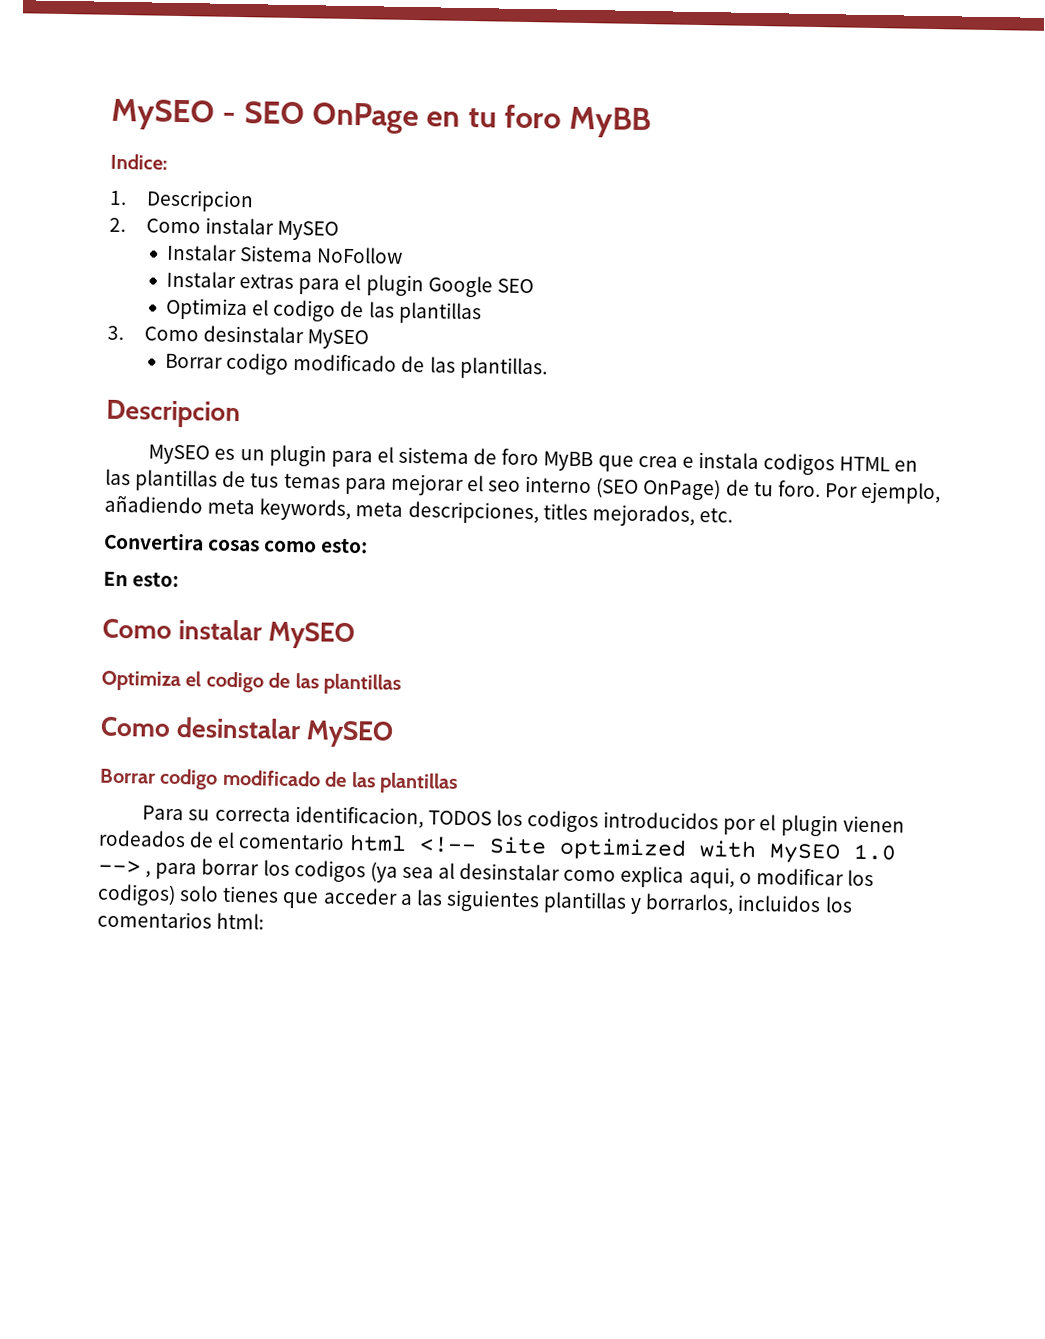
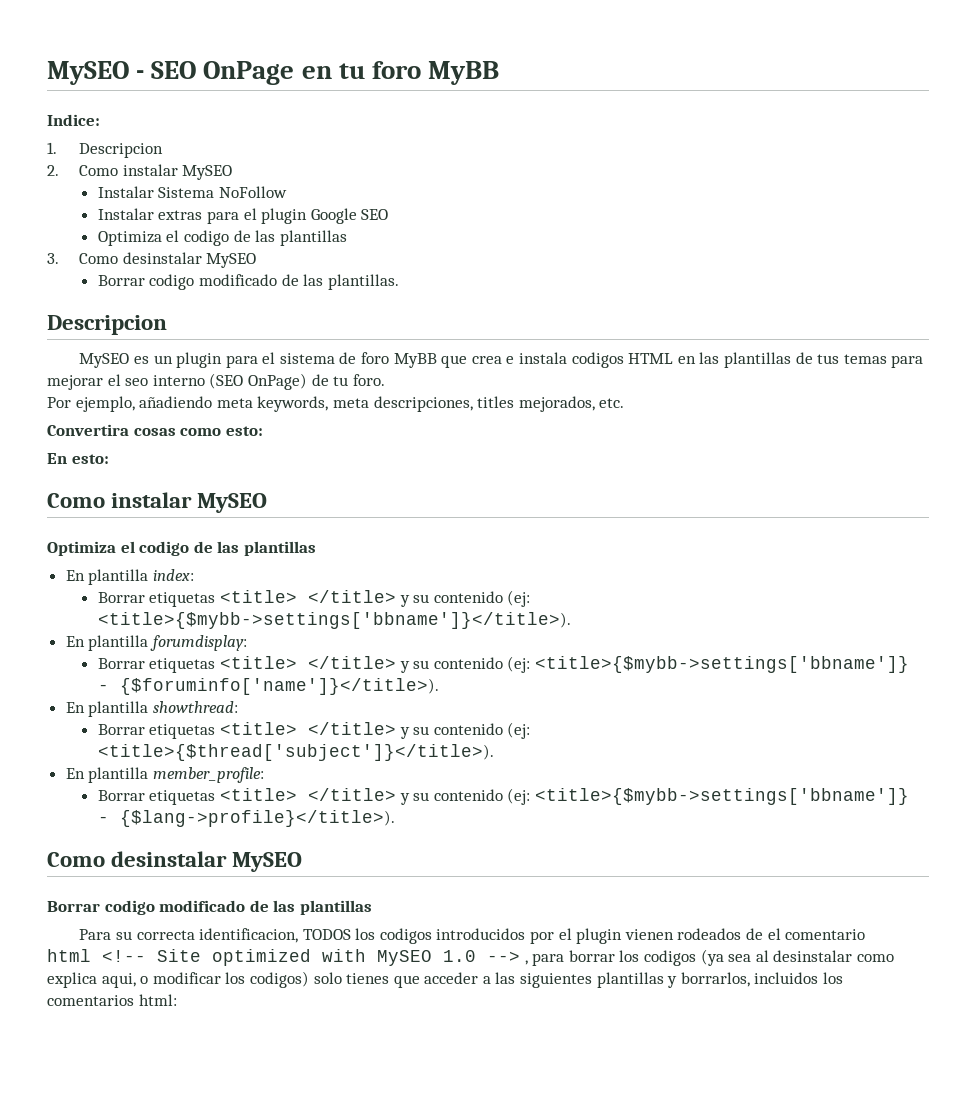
- MySEO es un plugin para el sistema de foro MyBB que crea e instala codigos HTML en las plantillas de tus temas para mejorar el seo interno (SEO OnPage) de tu foro. Por ejemplo, añadiendo meta keywords, meta descripciones, titles mejorados, etc.
+ MySEO es un plugin para el sistema de foro MyBB que crea e instala codigos HTML en las plantillas de tus temas para mejorar el seo interno (SEO OnPage) de tu foro.
+ Por ejemplo, añadiendo meta keywords, meta descripciones, titles mejorados, etc.
+ En plantilla index:
+ Borrar etiquetas <title> </title> y su contenido (ej: <title>{$mybb->settings['bbname']}</title>).
+ En plantilla forumdisplay:
+ Borrar etiquetas <title> </title> y su contenido (ej: <title>{$mybb->settings['bbname']} - {$foruminfo['name']}</title>).
+ En plantilla showthread:
+ Borrar etiquetas <title> </title> y su contenido (ej: <title>{$thread['subject']}</title>).
+ En plantilla member_profile:
+ Borrar etiquetas <title> </title> y su contenido (ej: <title>{$mybb->settings['bbname']} - {$lang->profile}</title>).
- Para su correcta identificacion, TODOS los codigos introducidos por el plugin vienen rodeados de el comentario html <!-- Site optimized with MySEO 1.0 --> , para borrar los codigos (ya sea al desinstalar como explica aqui, o modificar los codigos) solo tienes que acceder a las siguientes plantillas y borrarlos, incluidos los comentarios html:
+ Para su correcta identificacion, TODOS los codigos introducidos por el plugin vienen rodeados de el comentario
+ html <!-- Site optimized with MySEO 1.0 --> , para borrar los codigos (ya sea al desinstalar como explica aqui, o modificar los codigos) solo tienes que acceder a las siguientes plantillas y borrarlos, incluidos los comentarios html:

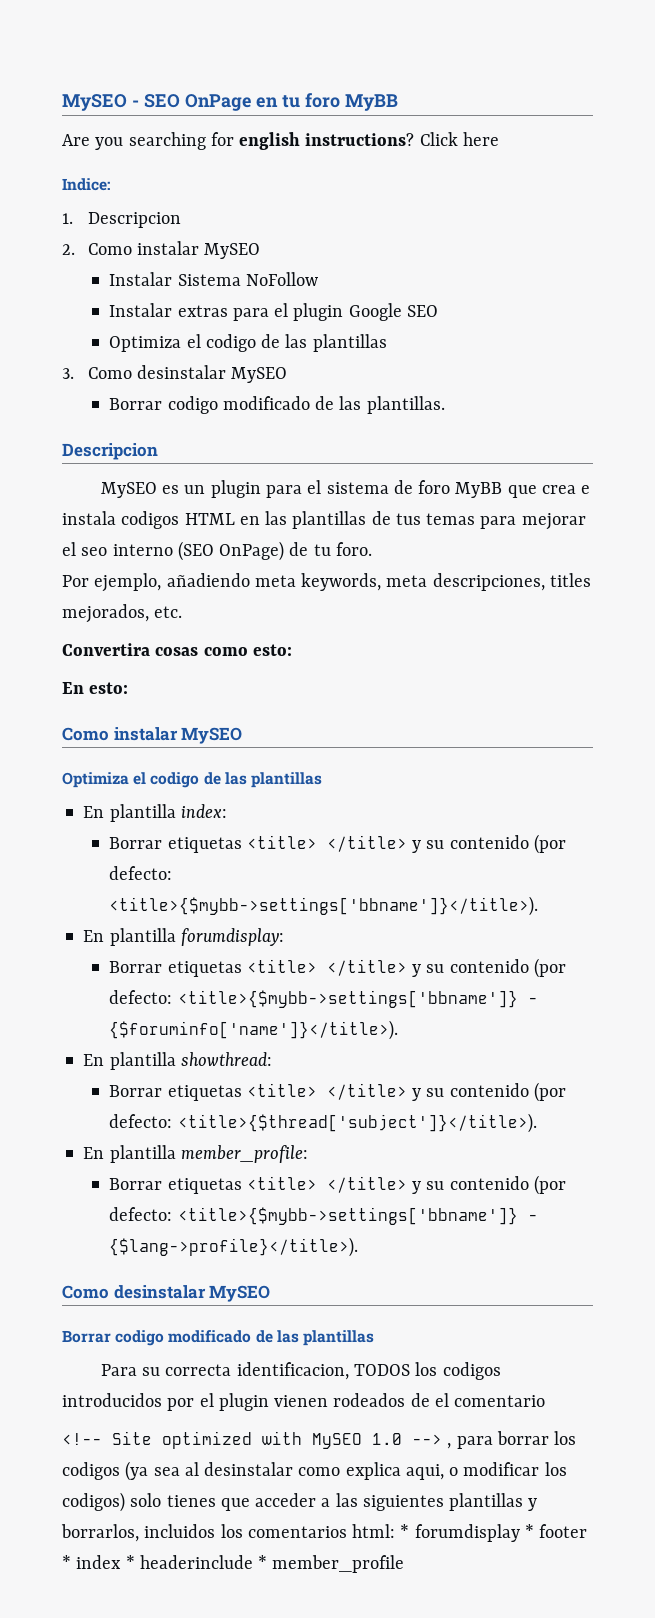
+ Are you searching for english instructions? Click here
- Borrar etiquetas <title> </title> y su contenido (ej: <title>{$mybb->settings['bbname']}</title>).
+ Borrar etiquetas <title> </title> y su contenido (por defecto: <title>{$mybb->settings['bbname']}</title>).
- Borrar etiquetas <title> </title> y su contenido (ej: <title>{$mybb->settings['bbname']} - {$foruminfo['name']}</title>).
+ Borrar etiquetas <title> </title> y su contenido (por defecto: <title>{$mybb->settings['bbname']} - {$foruminfo['name']}</title>).
- Borrar etiquetas <title> </title> y su contenido (ej: <title>{$thread['subject']}</title>).
+ Borrar etiquetas <title> </title> y su contenido (por defecto: <title>{$thread['subject']}</title>).
- Borrar etiquetas <title> </title> y su contenido (ej: <title>{$mybb->settings['bbname']} - {$lang->profile}</title>).
+ Borrar etiquetas <title> </title> y su contenido (por defecto: <title>{$mybb->settings['bbname']} - {$lang->profile}</title>).
- html <!-- Site optimized with MySEO 1.0 --> , para borrar los codigos (ya sea al desinstalar como explica aqui, o modificar los codigos) solo tienes que acceder a las siguientes plantillas y borrarlos, incluidos los comentarios html:
+ <!-- Site optimized with MySEO 1.0 --> , para borrar los codigos (ya sea al desinstalar como explica aqui, o modificar los codigos) solo tienes que acceder a las siguientes plantillas y borrarlos, incluidos los comentarios html: * forumdisplay * footer * index * headerinclude * member_profile

